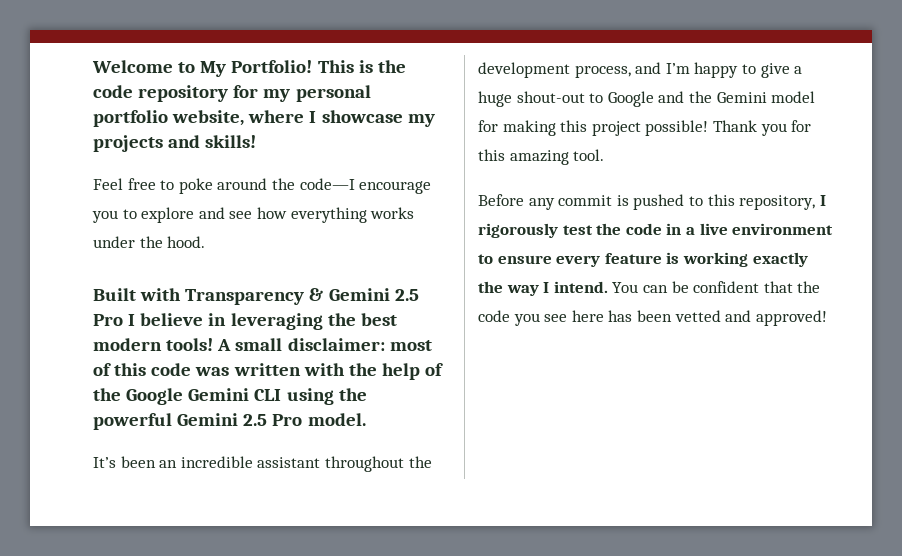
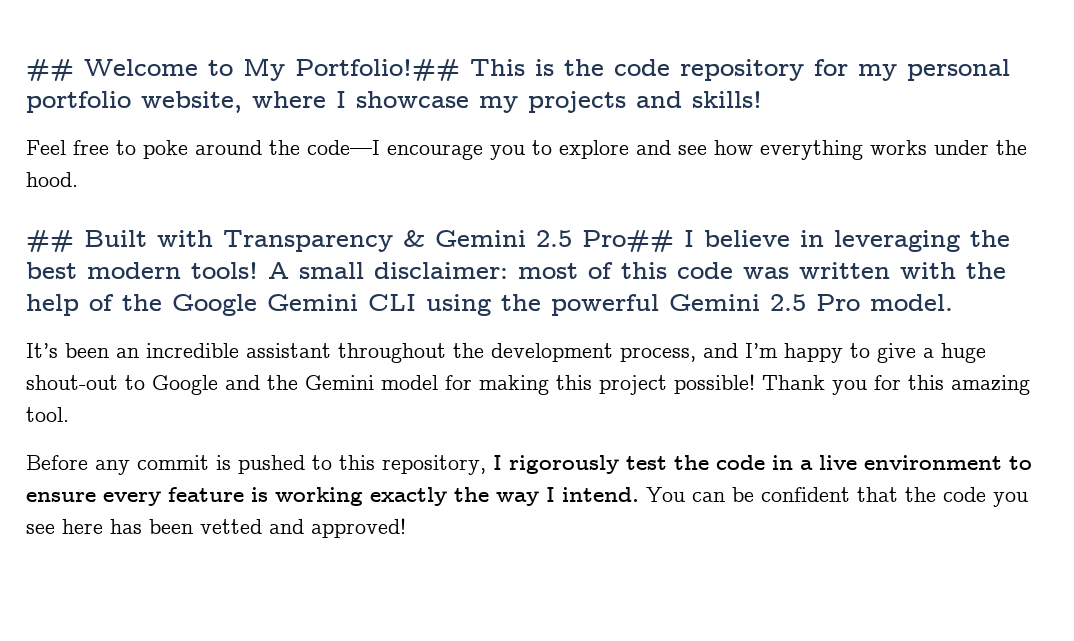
- Welcome to My Portfolio! This is the code repository for my personal portfolio website, where I showcase my projects and skills!
+ ## Welcome to My Portfolio!## This is the code repository for my personal portfolio website, where I showcase my projects and skills!
- Built with Transparency & Gemini 2.5 Pro I believe in leveraging the best modern tools!
+ ## Built with Transparency & Gemini 2.5 Pro## I believe in leveraging the best modern tools!

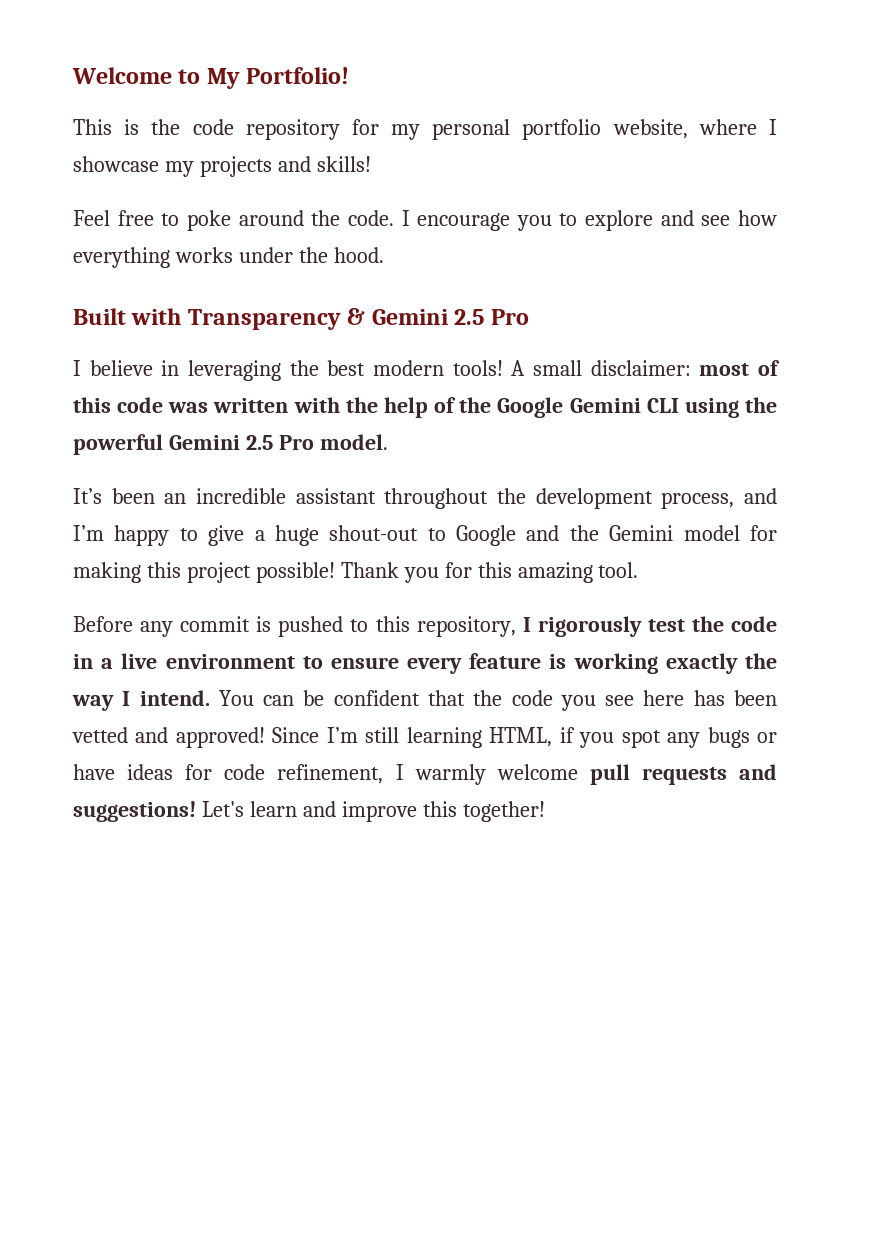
- ## Welcome to My Portfolio!## This is the code repository for my personal portfolio website, where I showcase my projects and skills!
+ Welcome to My Portfolio!
+ This is the code repository for my personal portfolio website, where I showcase my projects and skills!
- Feel free to poke around the code—I encourage you to explore and see how everything works under the hood.
+ Feel free to poke around the code. I encourage you to explore and see how everything works under the hood.
- ## Built with Transparency & Gemini 2.5 Pro## I believe in leveraging the best modern tools!
+ Built with Transparency & Gemini 2.5 Pro
+ I believe in leveraging the best modern tools!
+ Since I’m still learning HTML, if you spot any bugs or have ideas for code refinement, I warmly welcome pull requests and suggestions! Let's learn and improve this together!

